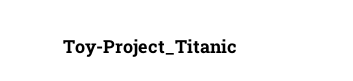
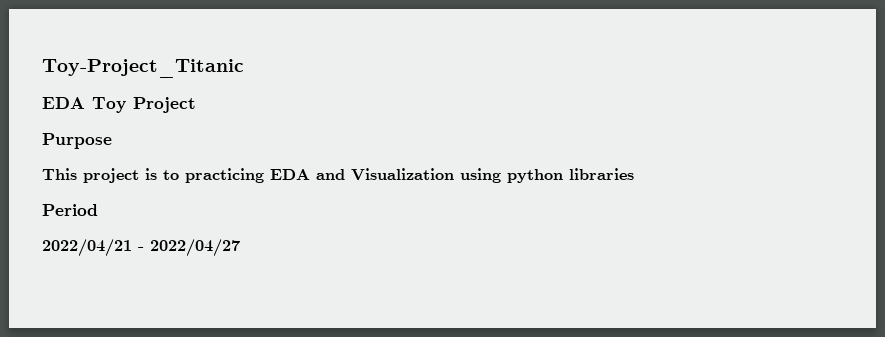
+ EDA Toy Project
+ Purpose
+ This project is to practicing EDA and Visualization using python libraries
+ Period
+ 2022/04/21 - 2022/04/27

